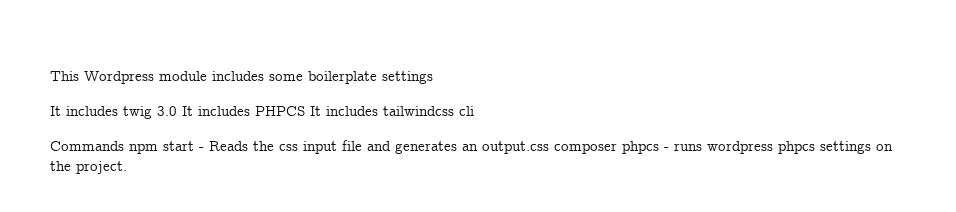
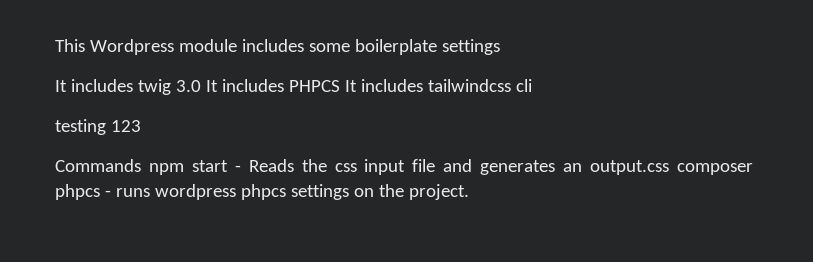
+ testing 123

